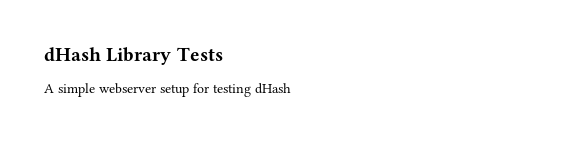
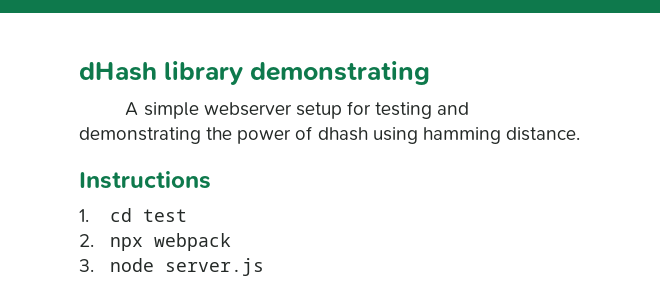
- dHash Library Tests
+ dHash library demonstrating
- A simple webserver setup for testing dHash
+ A simple webserver setup for testing and demonstrating the power of dhash using hamming distance.
+ Instructions
+ 1. cd test
+ 2. npx webpack
+ 3. node server.js

